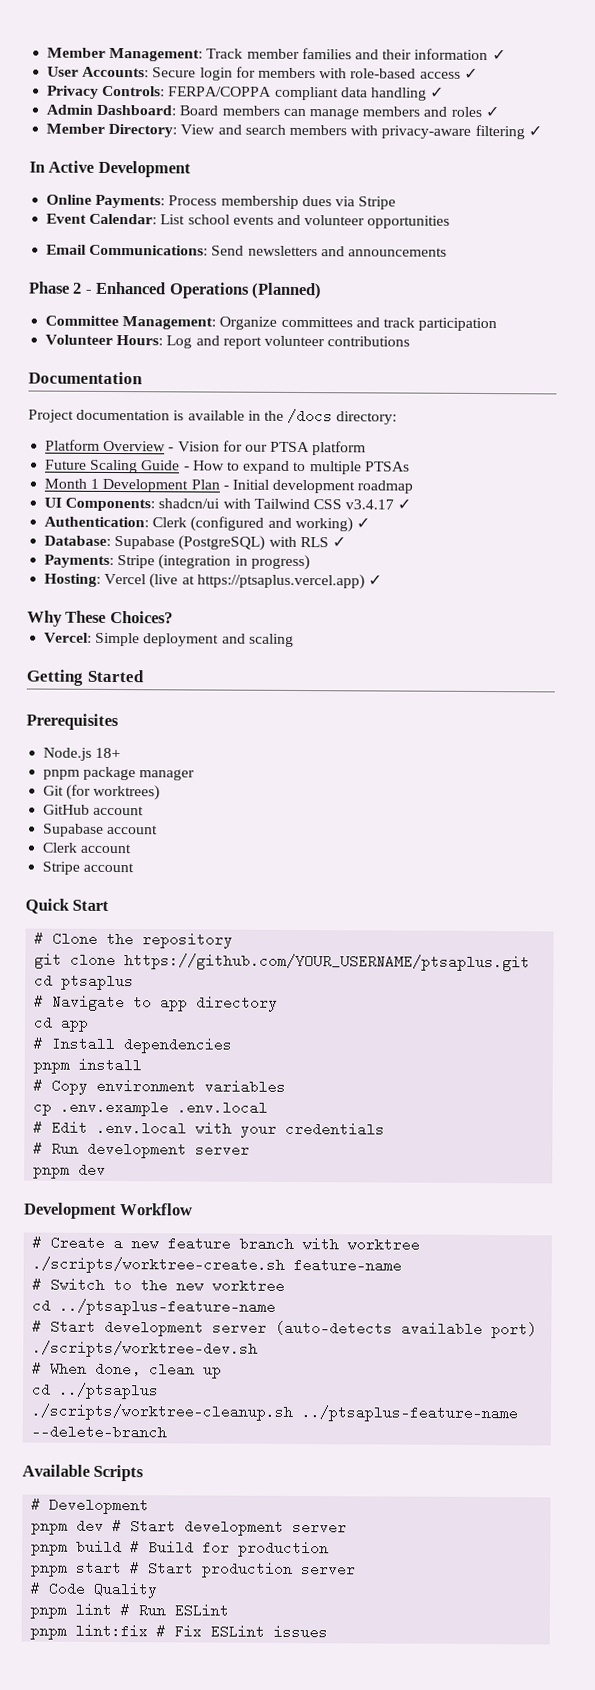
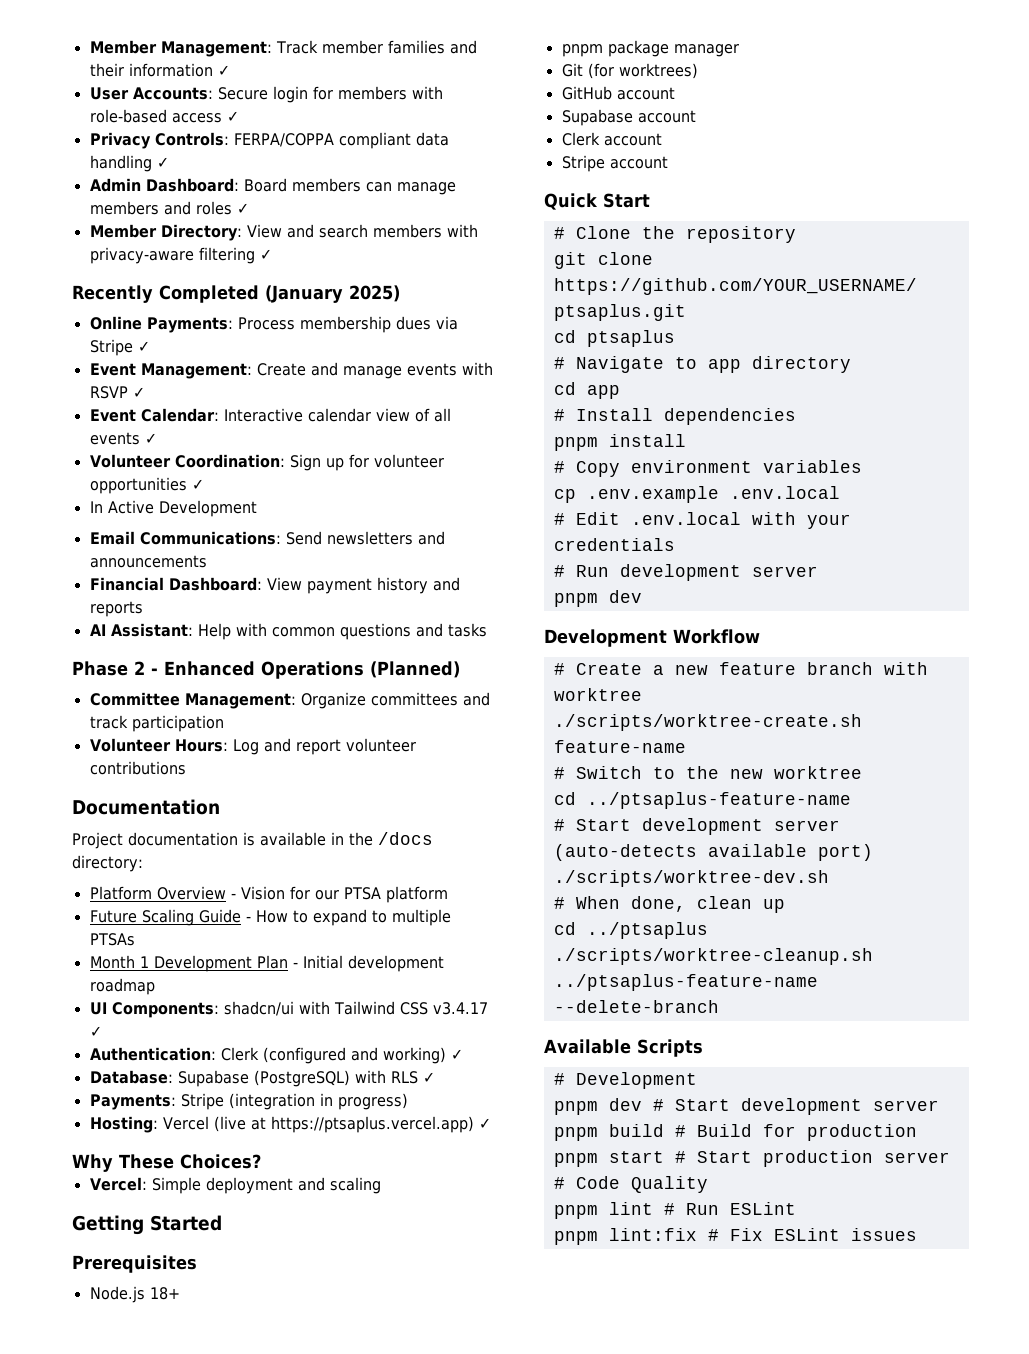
- In Active Development
+ Recently Completed (January 2025)
- Online Payments: Process membership dues via Stripe
- Event Calendar: List school events and volunteer opportunities
+ Online Payments: Process membership dues via Stripe ✓
+ Event Management: Create and manage events with RSVP ✓
+ Event Calendar: Interactive calendar view of all events ✓
+ Volunteer Coordination: Sign up for volunteer opportunities ✓
+ In Active Development
+ Financial Dashboard: View payment history and reports
+ AI Assistant: Help with common questions and tasks

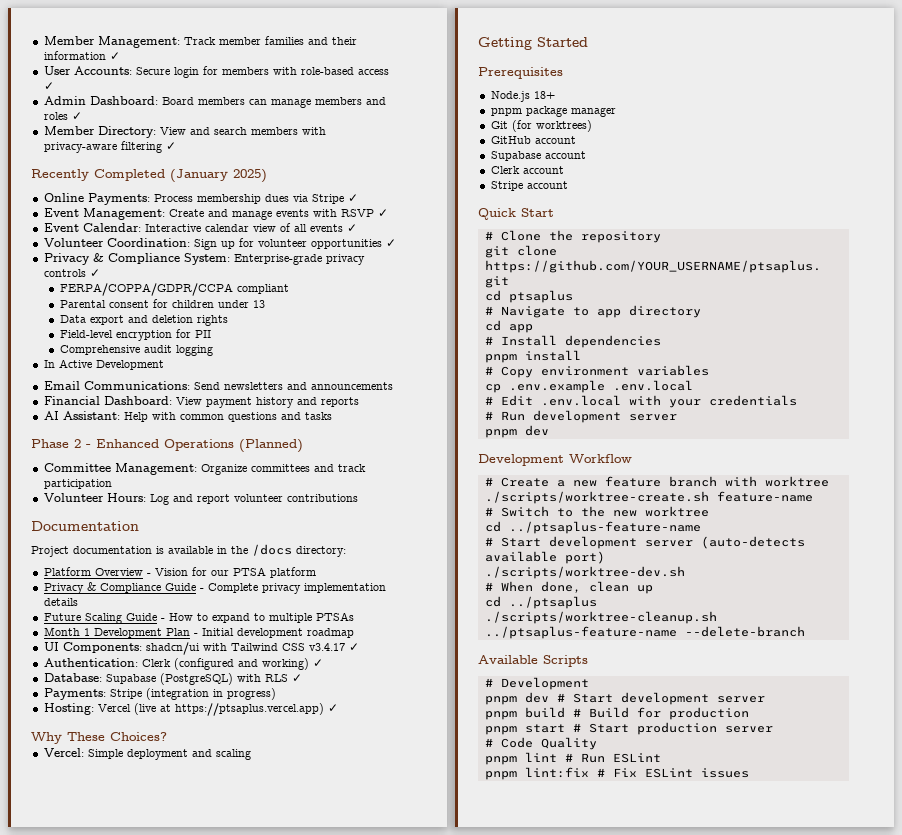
- Privacy Controls: FERPA/COPPA compliant data handling ✓
+ Privacy & Compliance System: Enterprise-grade privacy controls ✓
+ FERPA/COPPA/GDPR/CCPA compliant
+ Parental consent for children under 13
+ Data export and deletion rights
+ Field-level encryption for PII
+ Comprehensive audit logging
+ Privacy & Compliance Guide - Complete privacy implementation details

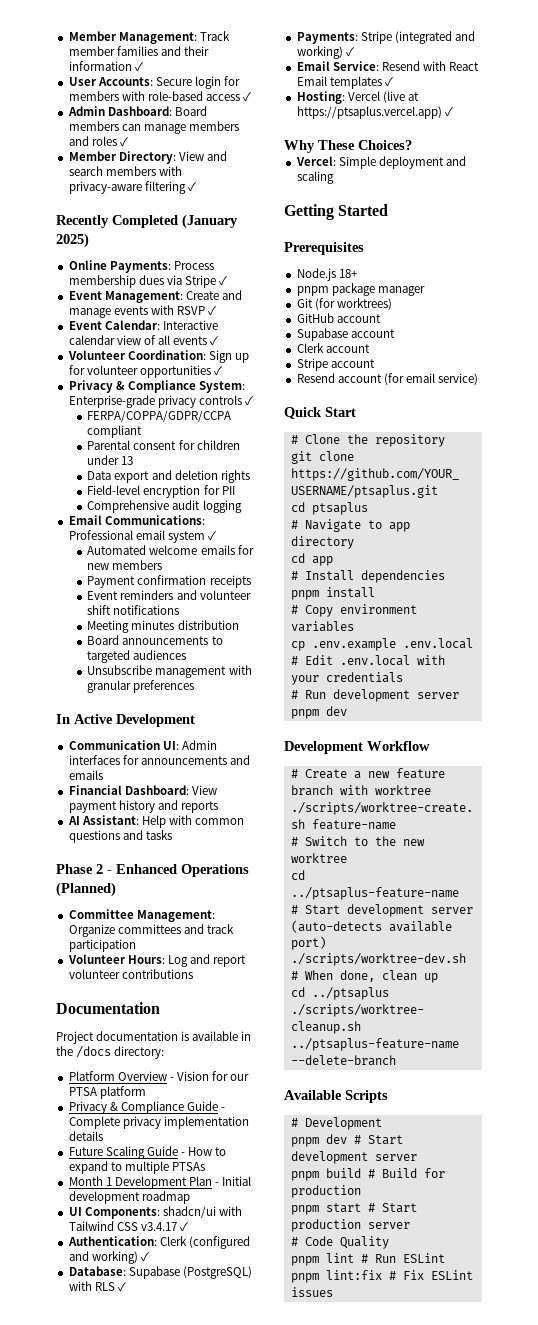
+ Email Communications: Professional email system ✓
+ Automated welcome emails for new members
+ Payment confirmation receipts
+ Event reminders and volunteer shift notifications
+ Meeting minutes distribution
+ Board announcements to targeted audiences
+ Unsubscribe management with granular preferences
  In Active Development
- Email Communications: Send newsletters and announcements
+ Communication UI: Admin interfaces for announcements and emails
- Payments: Stripe (integration in progress)
+ Payments: Stripe (integrated and working) ✓
+ Email Service: Resend with React Email templates ✓
+ Resend account (for email service)

